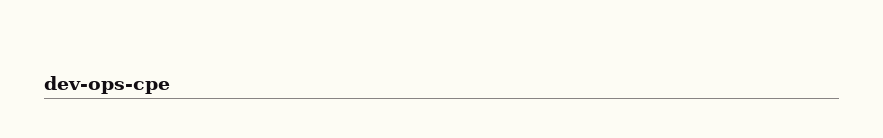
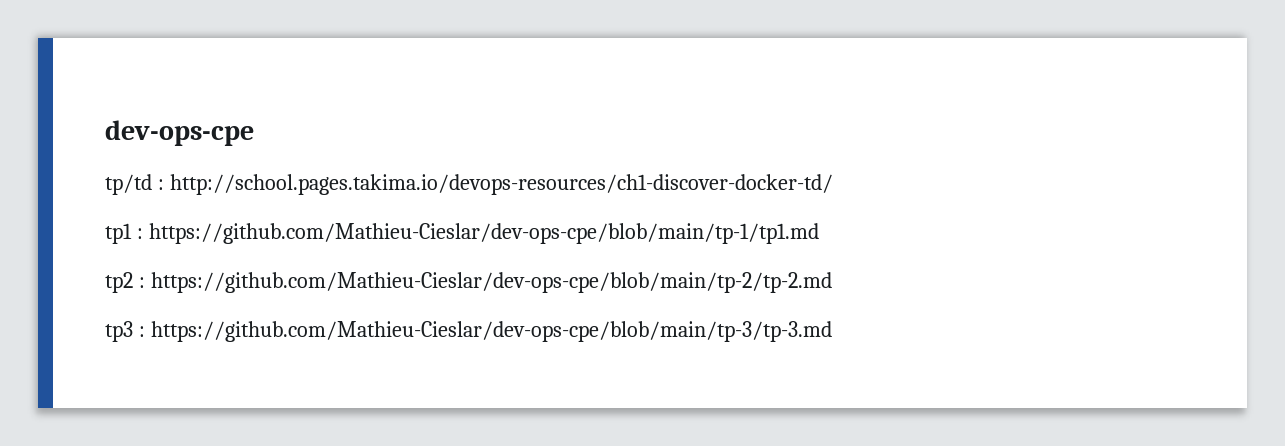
+ tp/td : http://school.pages.takima.io/devops-resources/ch1-discover-docker-td/
+ tp1 : https://github.com/Mathieu-Cieslar/dev-ops-cpe/blob/main/tp-1/tp1.md
+ tp2 : https://github.com/Mathieu-Cieslar/dev-ops-cpe/blob/main/tp-2/tp-2.md
+ tp3 : https://github.com/Mathieu-Cieslar/dev-ops-cpe/blob/main/tp-3/tp-3.md

